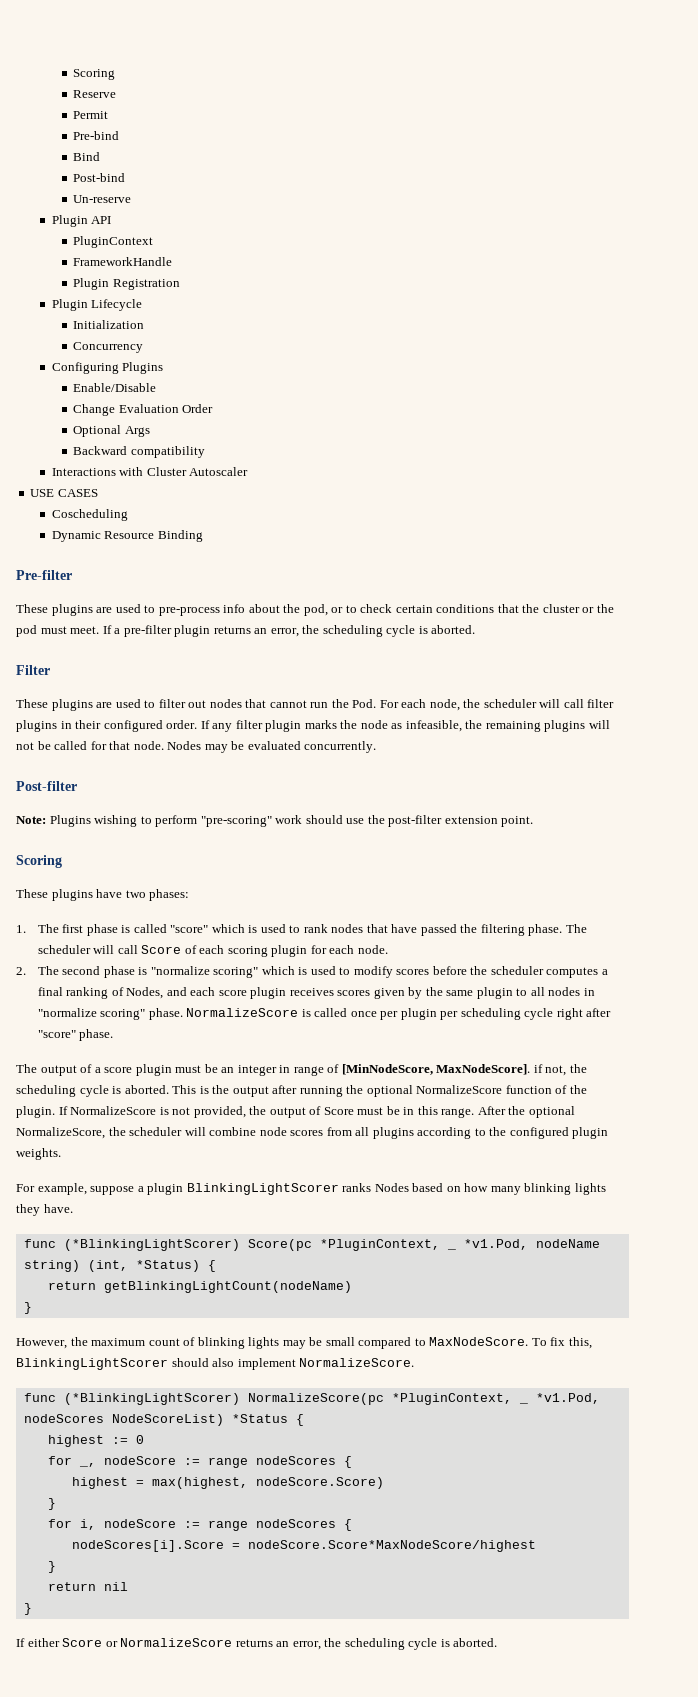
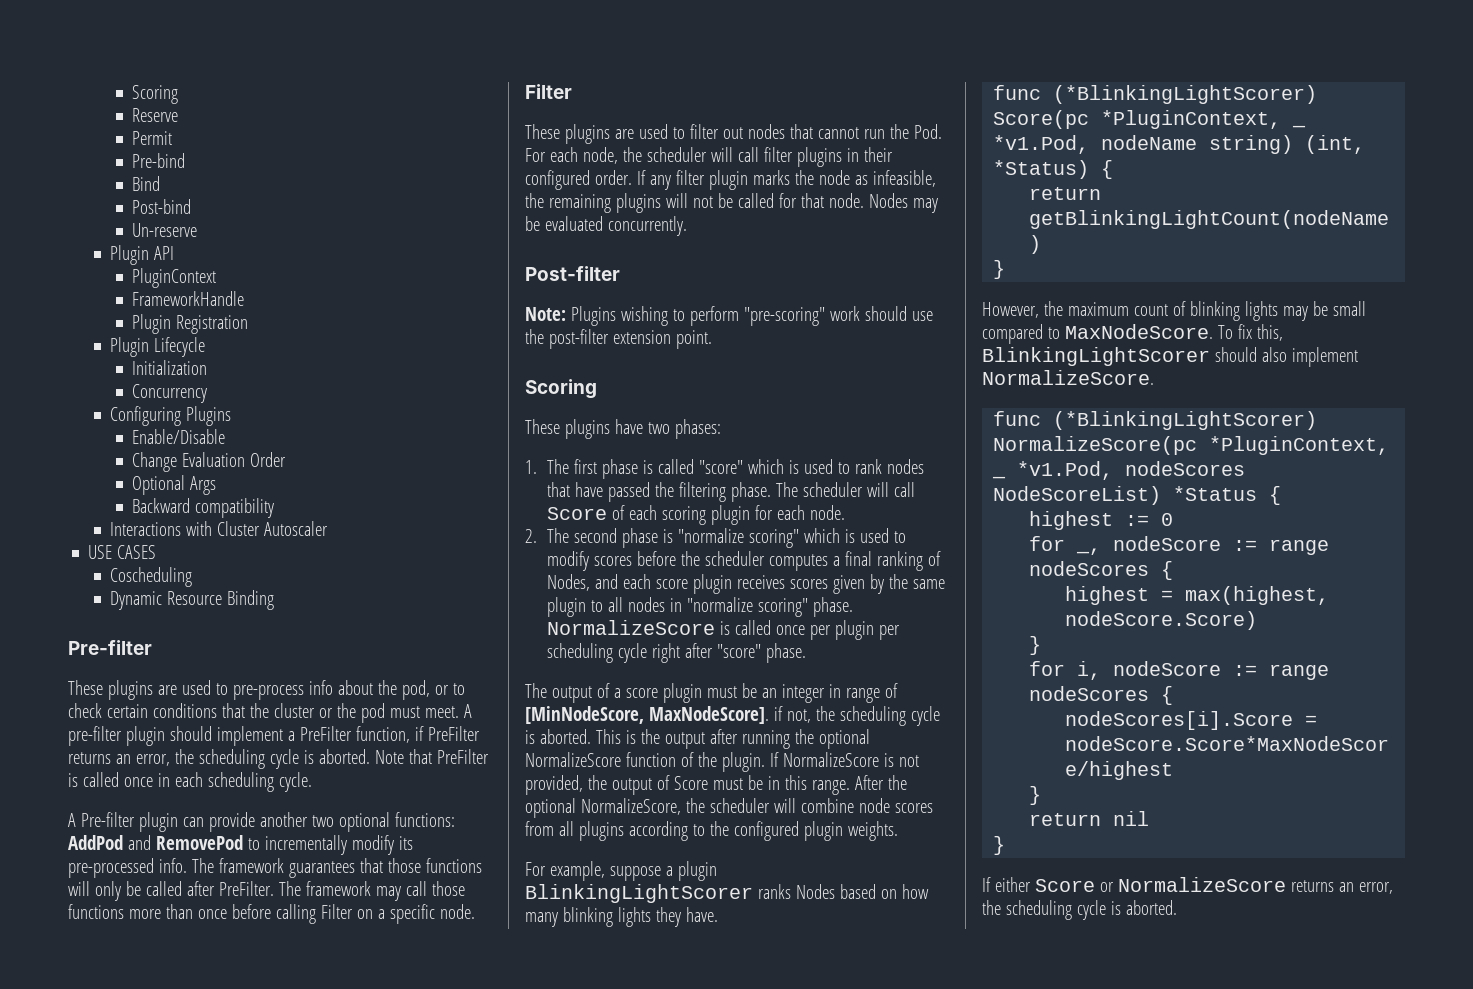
- If a pre-filter plugin returns an error, the scheduling cycle is aborted.
+ A pre-filter plugin should implement a PreFilter function, if PreFilter returns an error, the scheduling cycle is aborted. Note that PreFilter is called once in each scheduling cycle.
+ A Pre-filter plugin can provide another two optional functions: AddPod and RemovePod to incrementally modify its pre-processed info. The framework guarantees that those functions will only be called after PreFilter. The framework may call those functions more than once before calling Filter on a specific node.

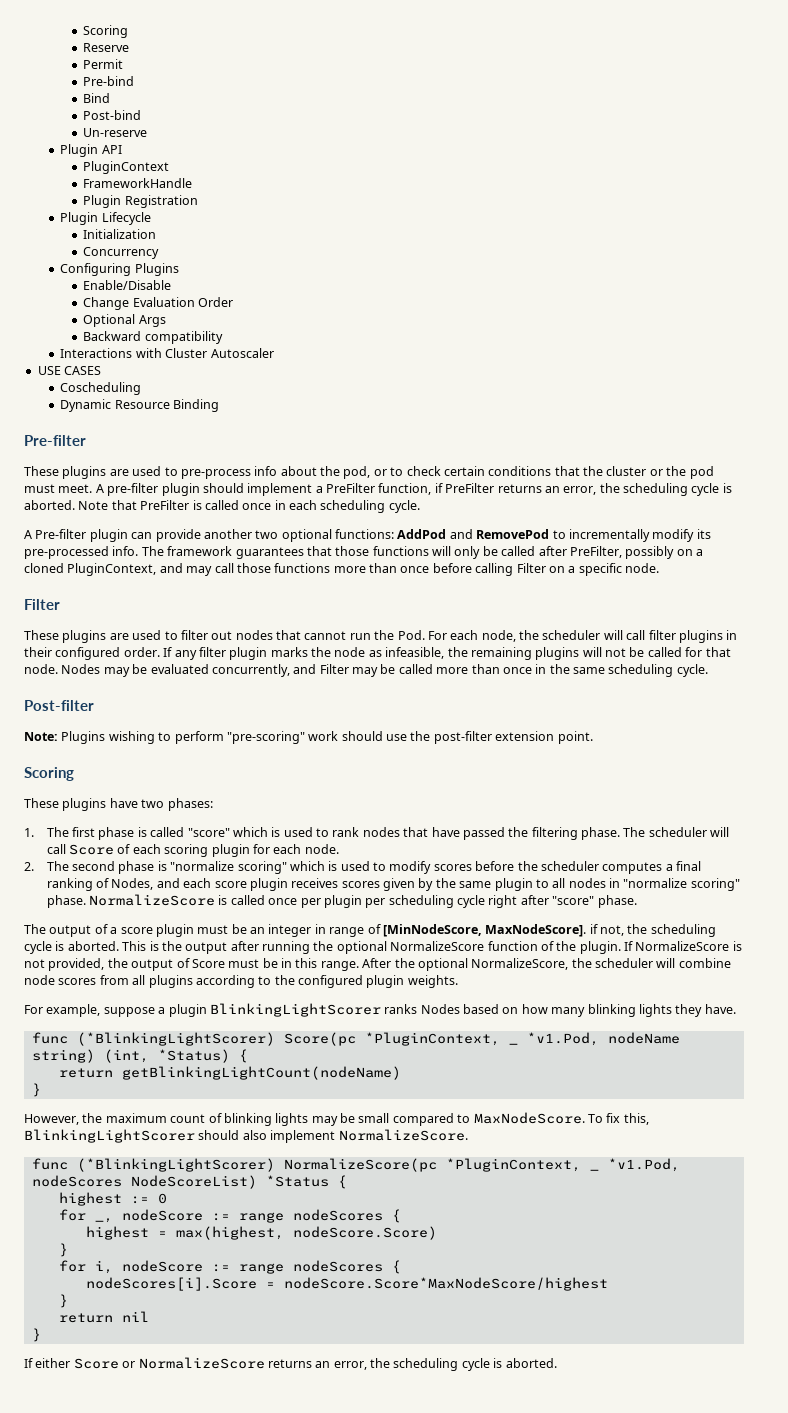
- The framework guarantees that those functions will only be called after PreFilter. The framework may call those functions more than once before calling Filter on a specific node.
+ The framework guarantees that those functions will only be called after PreFilter, possibly on a cloned PluginContext, and may call those functions more than once before calling Filter on a specific node.
- Nodes may be evaluated concurrently.
+ Nodes may be evaluated concurrently, and Filter may be called more than once in the same scheduling cycle.

